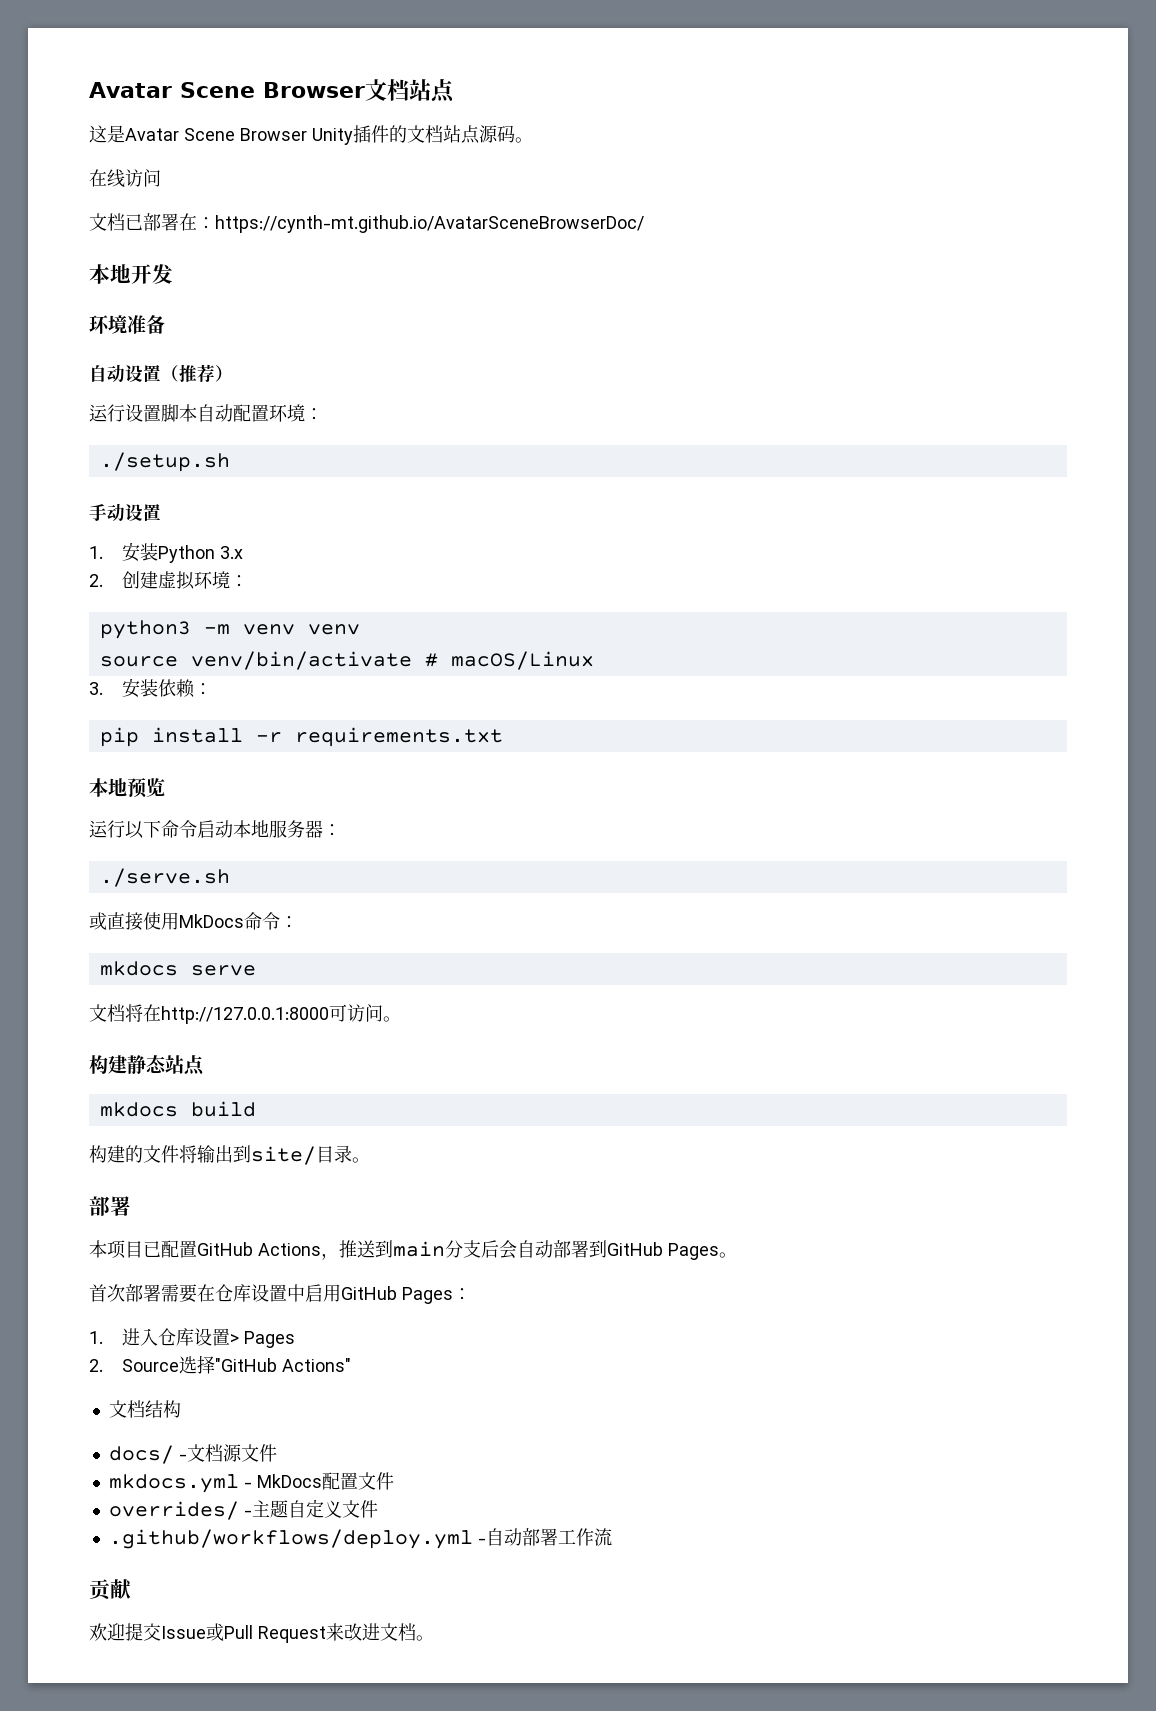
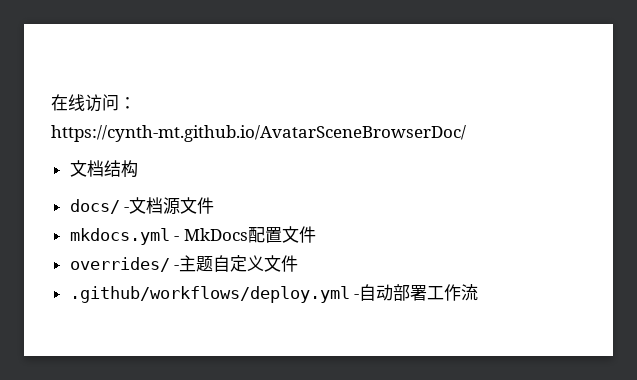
- Avatar Scene Browser文档站点
- 这是Avatar Scene Browser Unity插件的文档站点源码。
- 在线访问
- 文档已部署在：https://cynth-mt.github.io/AvatarSceneBrowserDoc/
+ 在线访问：https://cynth-mt.github.io/AvatarSceneBrowserDoc/
- 本地开发
- 环境准备
- 自动设置（推荐）
- 运行设置脚本自动配置环境：
- ./setup.sh
- 手动设置
- 1.安装Python 3.x
- 2.创建虚拟环境：
- python3 -m venv venv
- source venv/bin/activate # macOS/Linux
- 3.安装依赖：
- pip install -r requirements.txt
- 本地预览
- 运行以下命令启动本地服务器：
- ./serve.sh
- 或直接使用MkDocs命令：
- mkdocs serve
- 文档将在http://127.0.0.1:8000可访问。
- 构建静态站点
- mkdocs build
- 构建的文件将输出到site/目录。
- 部署
- 本项目已配置GitHub Actions，推送到main分支后会自动部署到GitHub Pages。
- 首次部署需要在仓库设置中启用GitHub Pages：
- 1.进入仓库设置> Pages
- 2. Source选择"GitHub Actions"
- 贡献
- 欢迎提交Issue或Pull Request来改进文档。

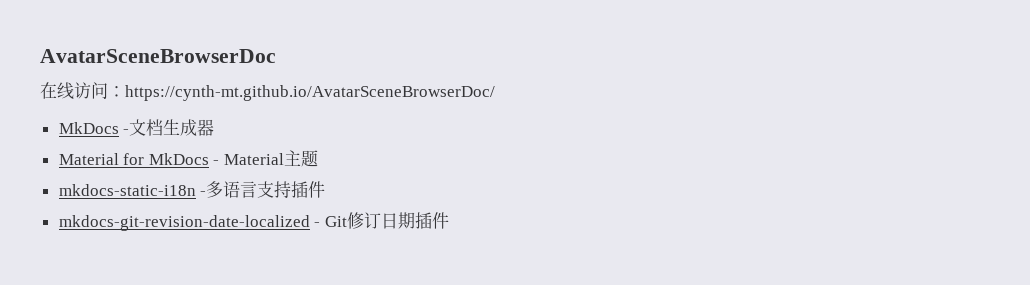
+ AvatarSceneBrowserDoc
- 文档结构
- docs/ -文档源文件
- mkdocs.yml - MkDocs配置文件
- overrides/ -主题自定义文件
- .github/workflows/deploy.yml -自动部署工作流
+ MkDocs -文档生成器
+ Material for MkDocs - Material主题
+ mkdocs-static-i18n -多语言支持插件
+ mkdocs-git-revision-date-localized - Git修订日期插件

